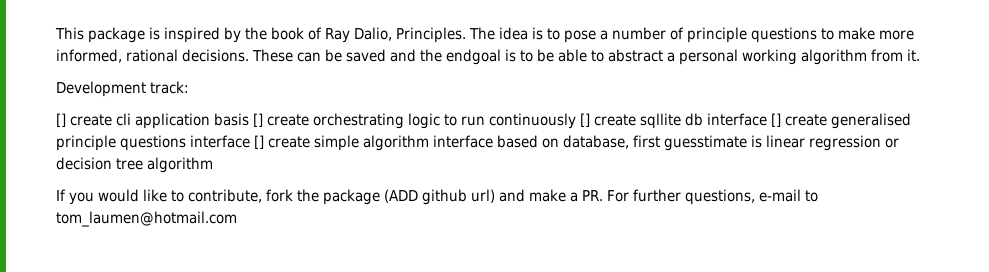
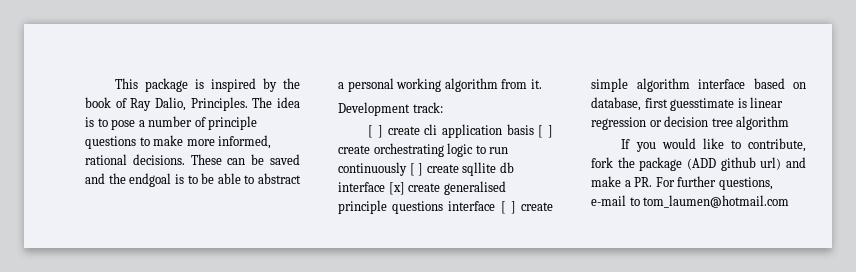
- [] create cli application basis [] create orchestrating logic to run continuously [] create sqllite db interface [] create generalised principle questions interface [] create simple algorithm interface based on database, first guesstimate is linear regression or decision tree algorithm
+ [ ] create cli application basis [ ] create orchestrating logic to run continuously [ ] create sqllite db interface [x] create generalised principle questions interface [ ] create simple algorithm interface based on database, first guesstimate is linear regression or decision tree algorithm

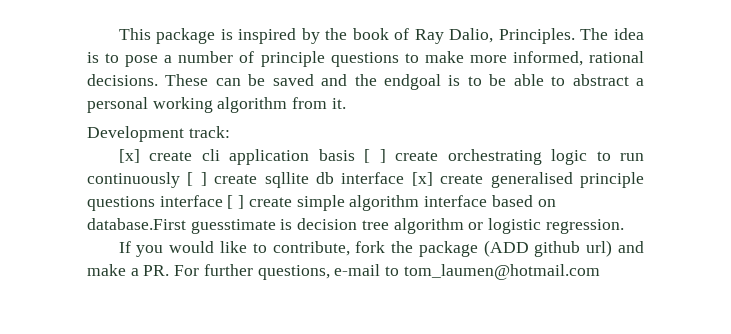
- [ ] create cli application basis [ ] create orchestrating logic to run continuously [ ] create sqllite db interface [x] create generalised principle questions interface [ ] create simple algorithm interface based on database, first guesstimate is linear regression or decision tree algorithm
+ [x] create cli application basis [ ] create orchestrating logic to run continuously [ ] create sqllite db interface [x] create generalised principle questions interface [ ] create simple algorithm interface based on database.First guesstimate is decision tree algorithm or logistic regression.

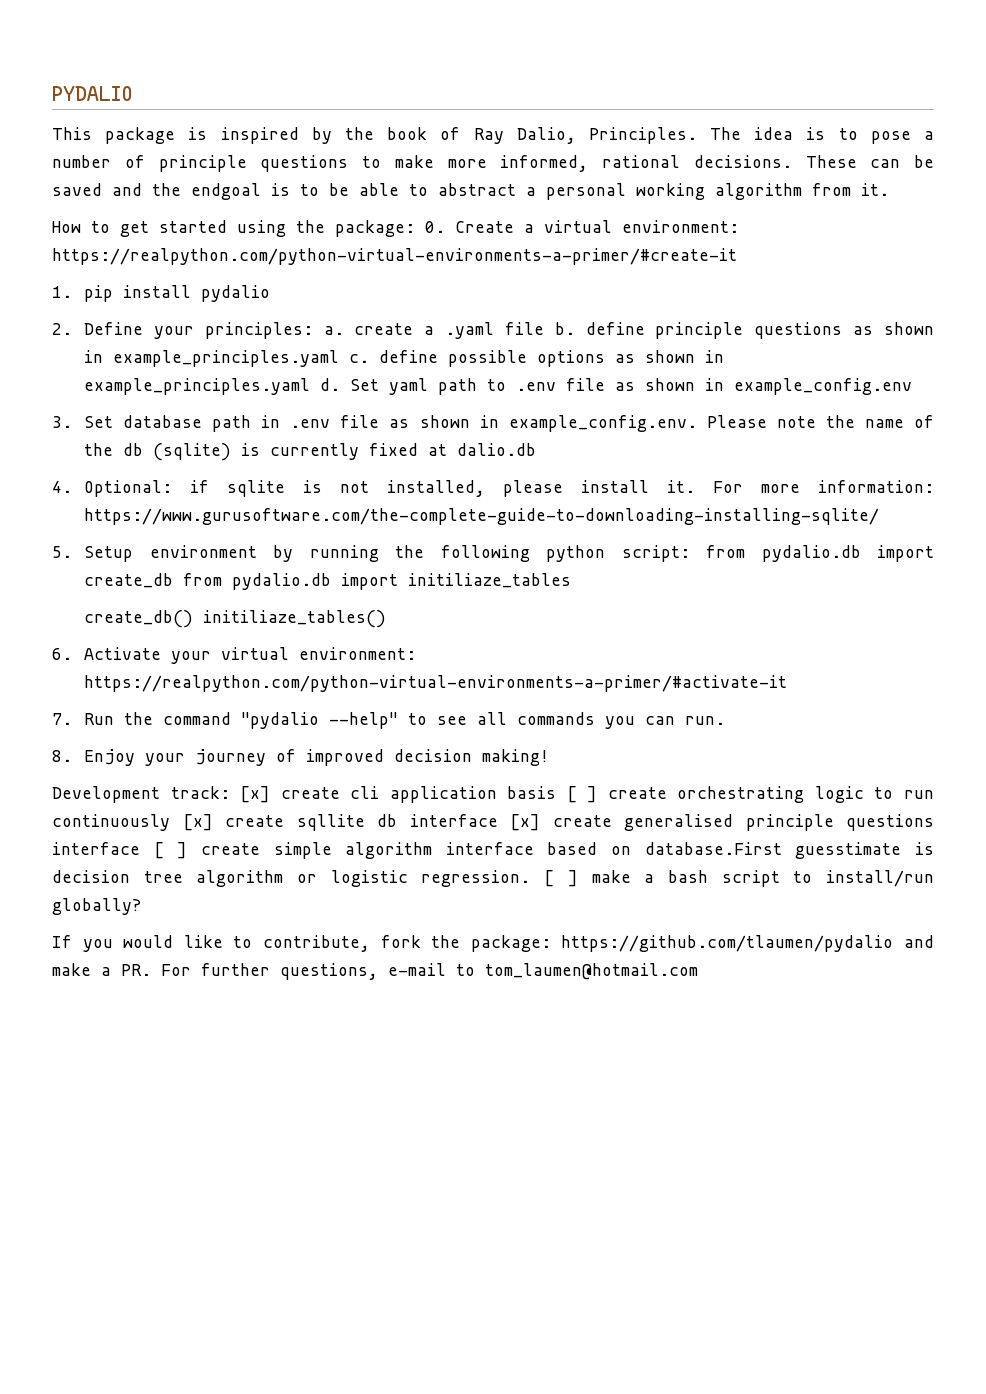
+ PYDALIO
+ How to get started using the package: 0. Create a virtual environment: https://realpython.com/python-virtual-environments-a-primer/#create-it
+ 1. pip install pydalio
+ 2. Define your principles: a. create a .yaml file b. define principle questions as shown in example_principles.yaml c. define possible options as shown in example_principles.yaml d. Set yaml path to .env file as shown in example_config.env
+ 3. Set database path in .env file as shown in example_config.env. Please note the name of the db (sqlite) is currently fixed at dalio.db
+ 4. Optional: if sqlite is not installed, please install it. For more information: https://www.gurusoftware.com/the-complete-guide-to-downloading-installing-sqlite/
+ 5. Setup environment by running the following python script: from pydalio.db import create_db from pydalio.db import initiliaze_tables
+ create_db() initiliaze_tables()
+ 6. Activate your virtual environment: https://realpython.com/python-virtual-environments-a-primer/#activate-it
+ 7. Run the command "pydalio --help" to see all commands you can run.
+ 8. Enjoy your journey of improved decision making!
- Development track:
- [x] create cli application basis [ ] create orchestrating logic to run continuously [ ] create sqllite db interface [x] create generalised principle questions interface [ ] create simple algorithm interface based on database.First guesstimate is decision tree algorithm or logistic regression.
+ Development track: [x] create cli application basis [ ] create orchestrating logic to run continuously [x] create sqllite db interface [x] create generalised principle questions interface [ ] create simple algorithm interface based on database.First guesstimate is decision tree algorithm or logistic regression. [ ] make a bash script to install/run globally?
- If you would like to contribute, fork the package (ADD github url) and make a PR. For further questions, e-mail to tom_laumen@hotmail.com
+ If you would like to contribute, fork the package: https://github.com/tlaumen/pydalio and make a PR. For further questions, e-mail to tom_laumen@hotmail.com

